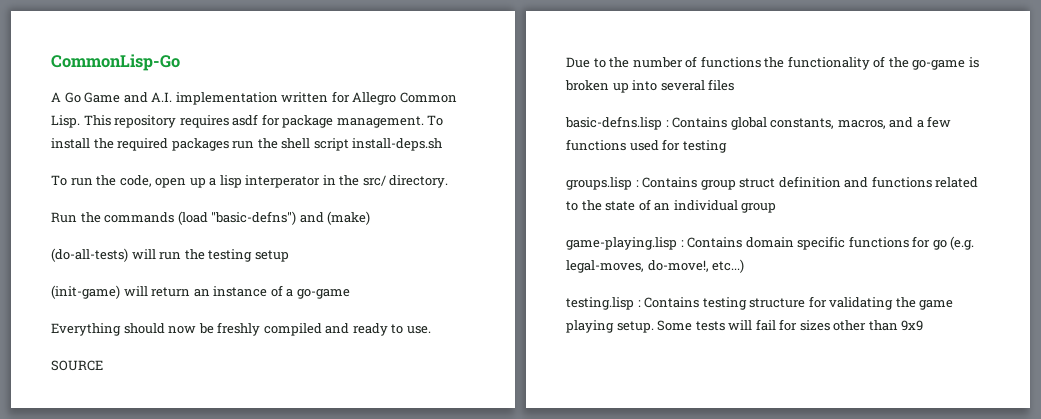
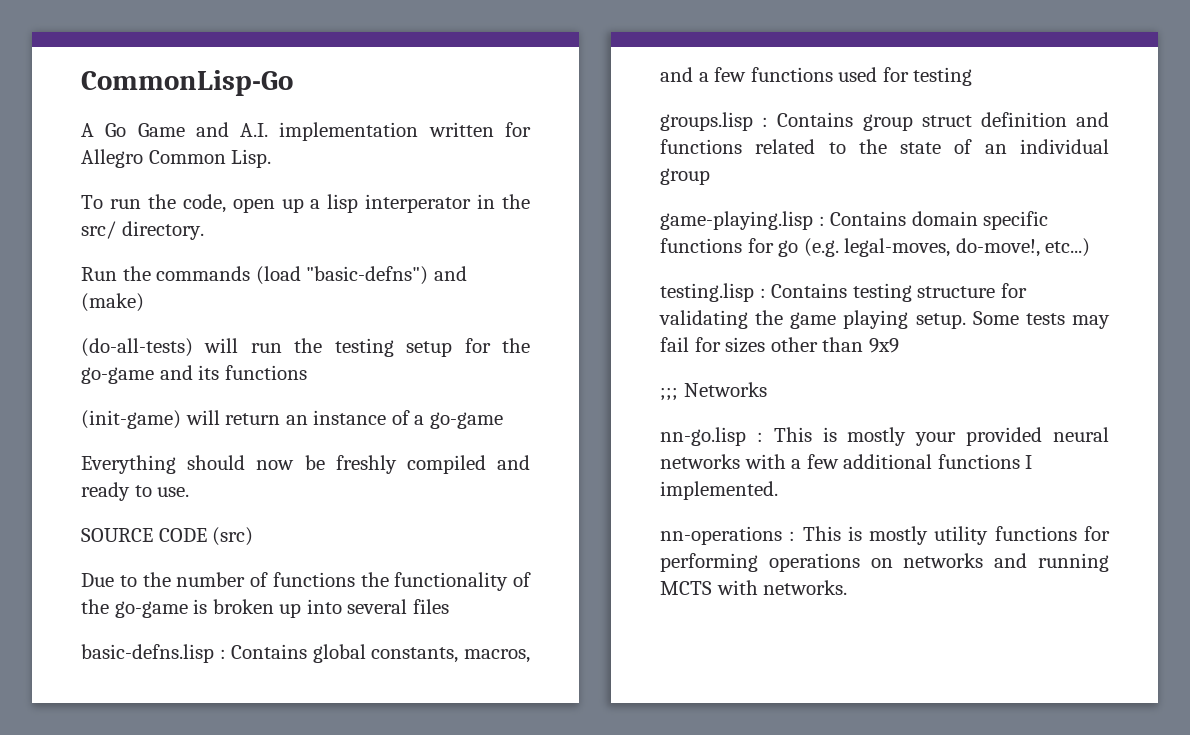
- This repository requires asdf for package management. To install the required packages run the shell script install-deps.sh
- (do-all-tests) will run the testing setup
+ (do-all-tests) will run the testing setup for the go-game and its functions
- SOURCE
+ SOURCE CODE (src)
- Some tests will fail for sizes other than 9x9
+ Some tests may fail for sizes other than 9x9
+ ;;; Networks
+ nn-go.lisp : This is mostly your provided neural networks with a few additional functions I implemented.
+ nn-operations : This is mostly utility functions for performing operations on networks and running MCTS with networks.

